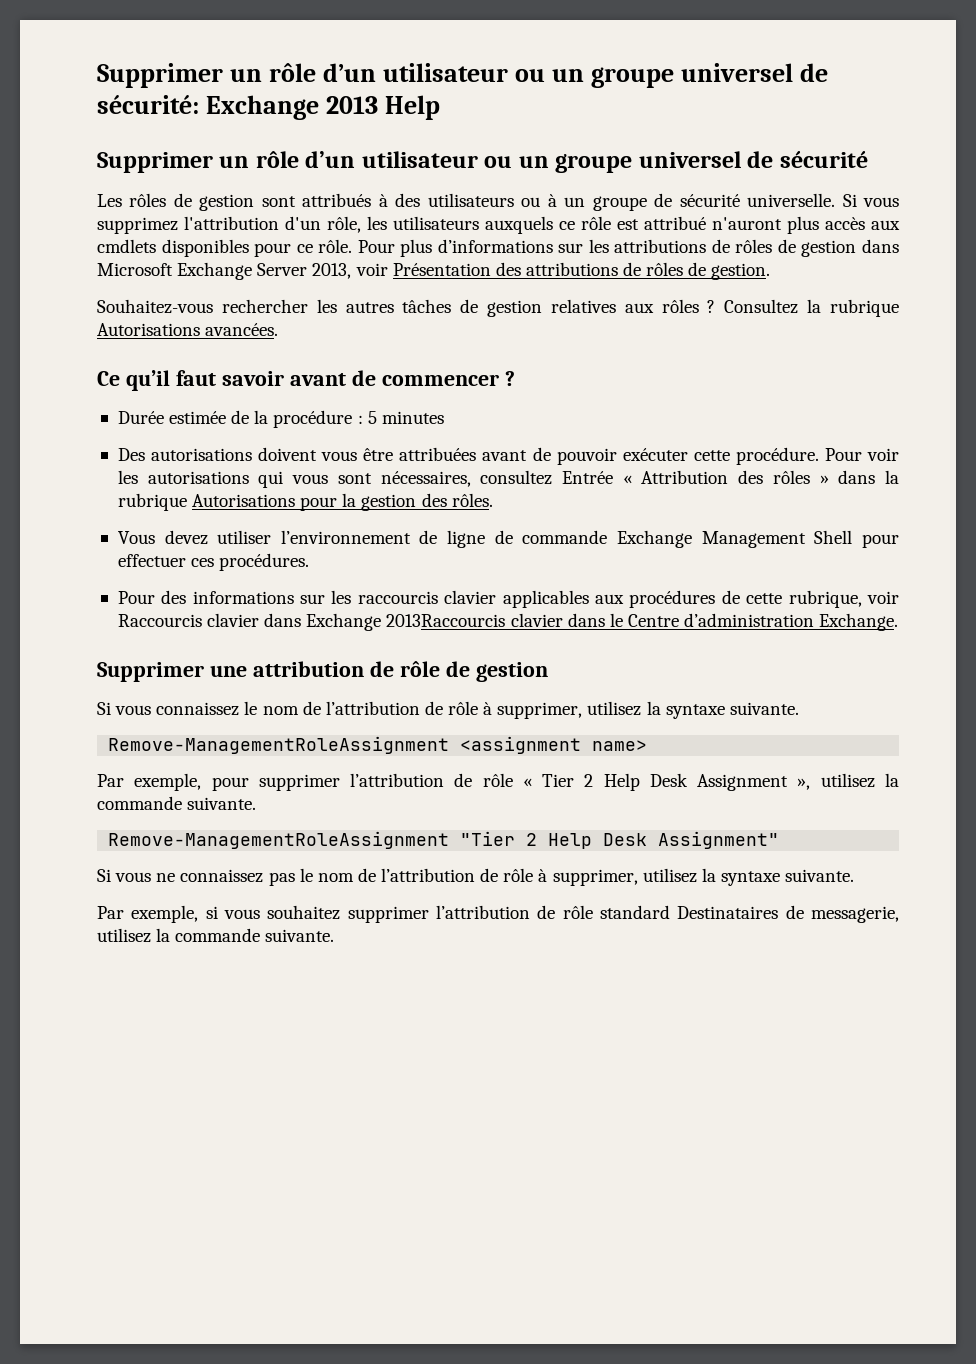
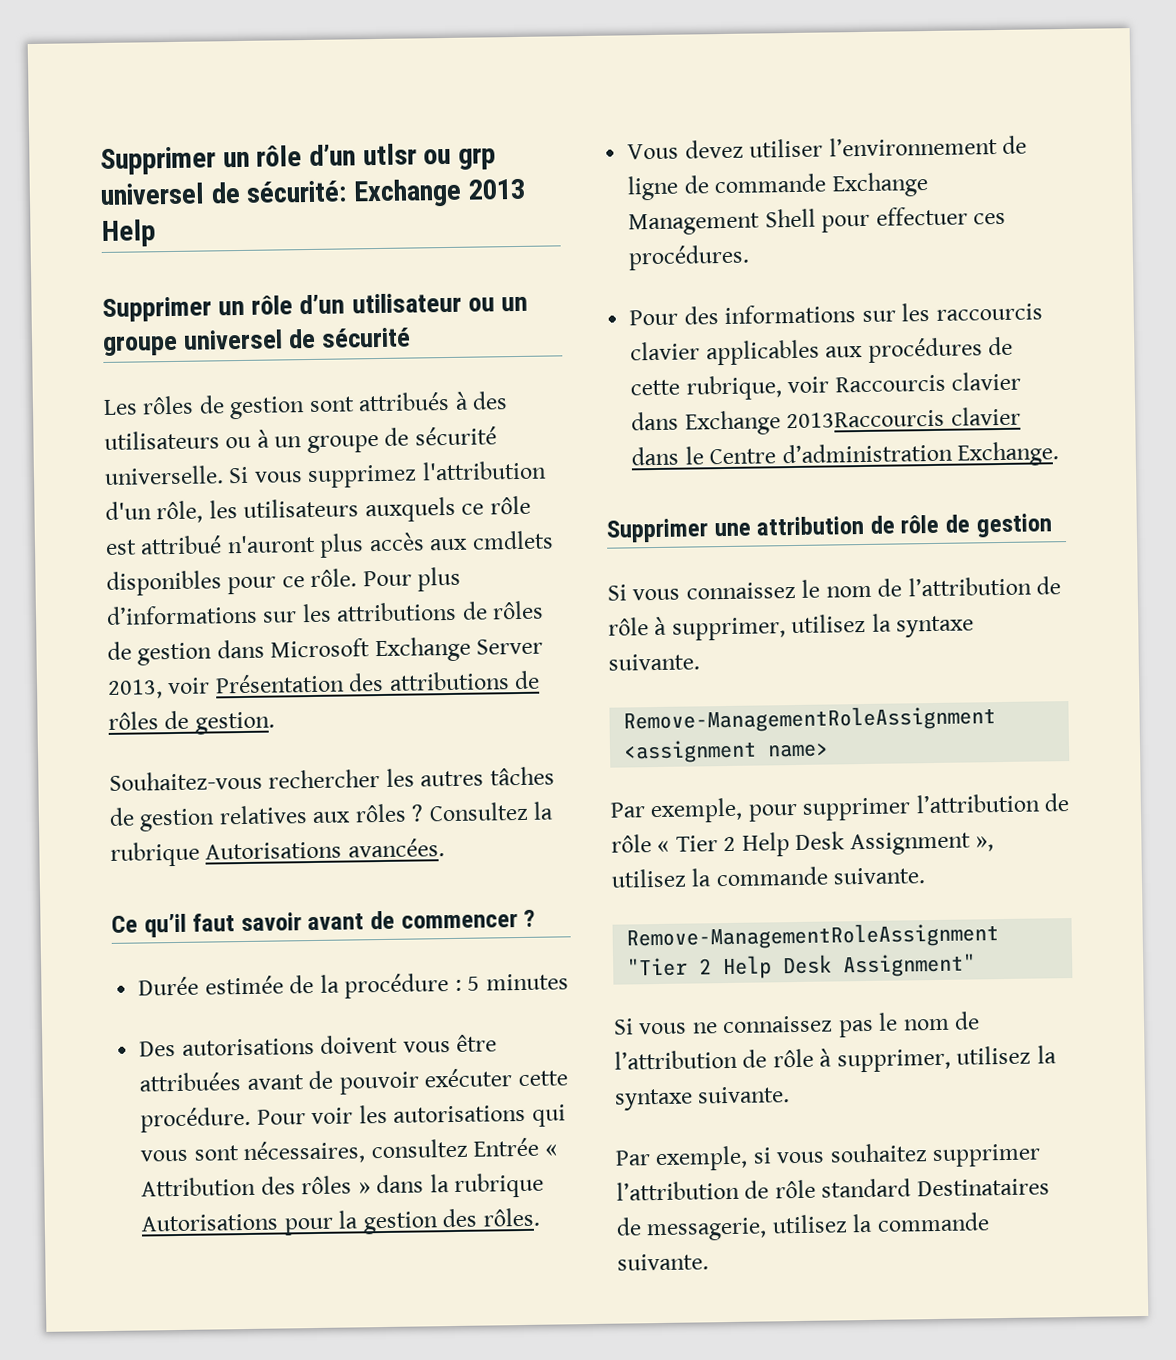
- Supprimer un rôle d’un utilisateur ou un groupe universel de sécurité: Exchange 2013 Help
+ Supprimer un rôle d’un utlsr ou grp universel de sécurité: Exchange 2013 Help

